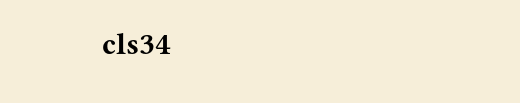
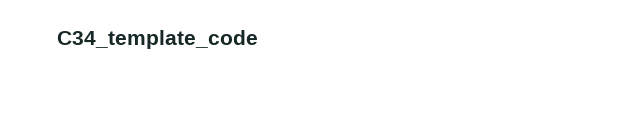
- cls34
+ C34_template_code

